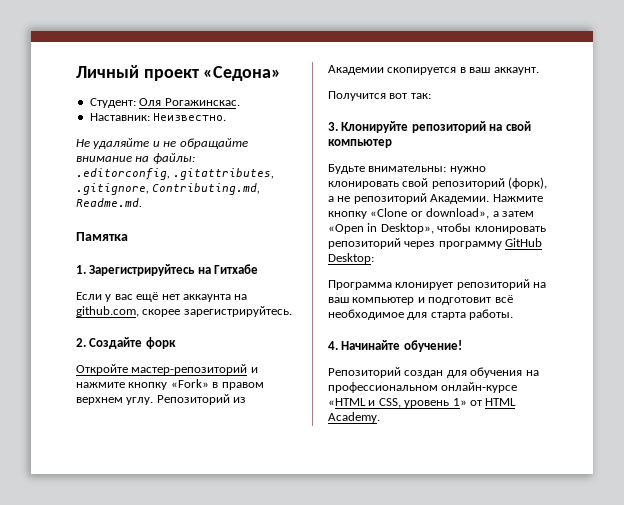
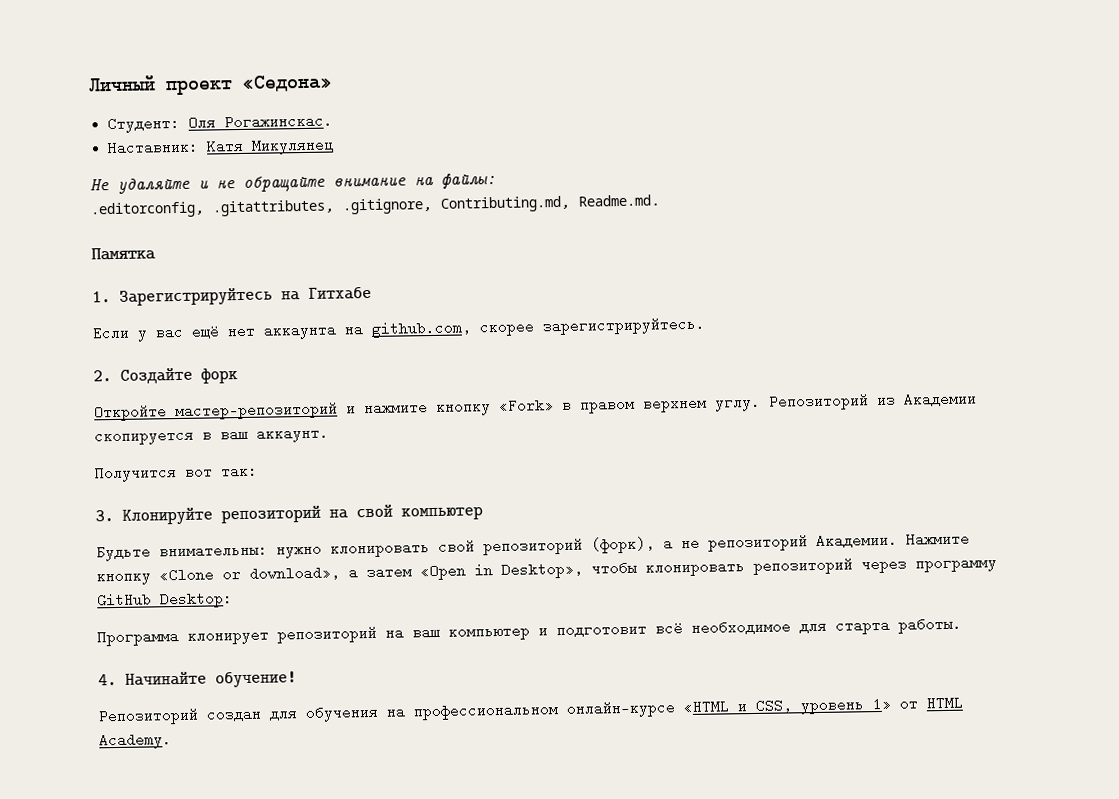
- Наставник: Неизвестно.
+ Наставник: Катя Микулянец

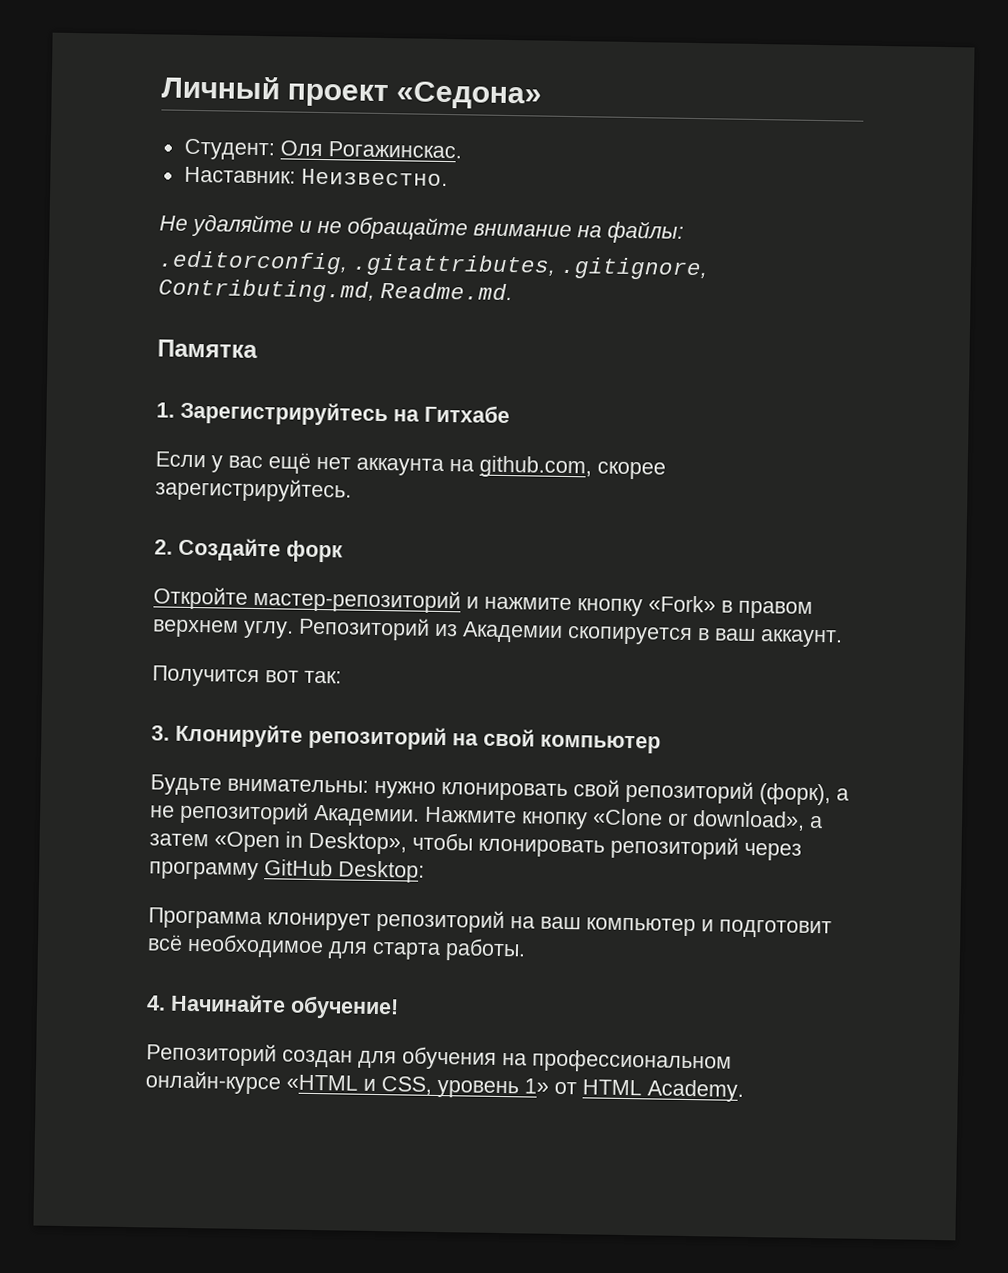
- Наставник: Катя Микулянец
+ Наставник: Неизвестно.

